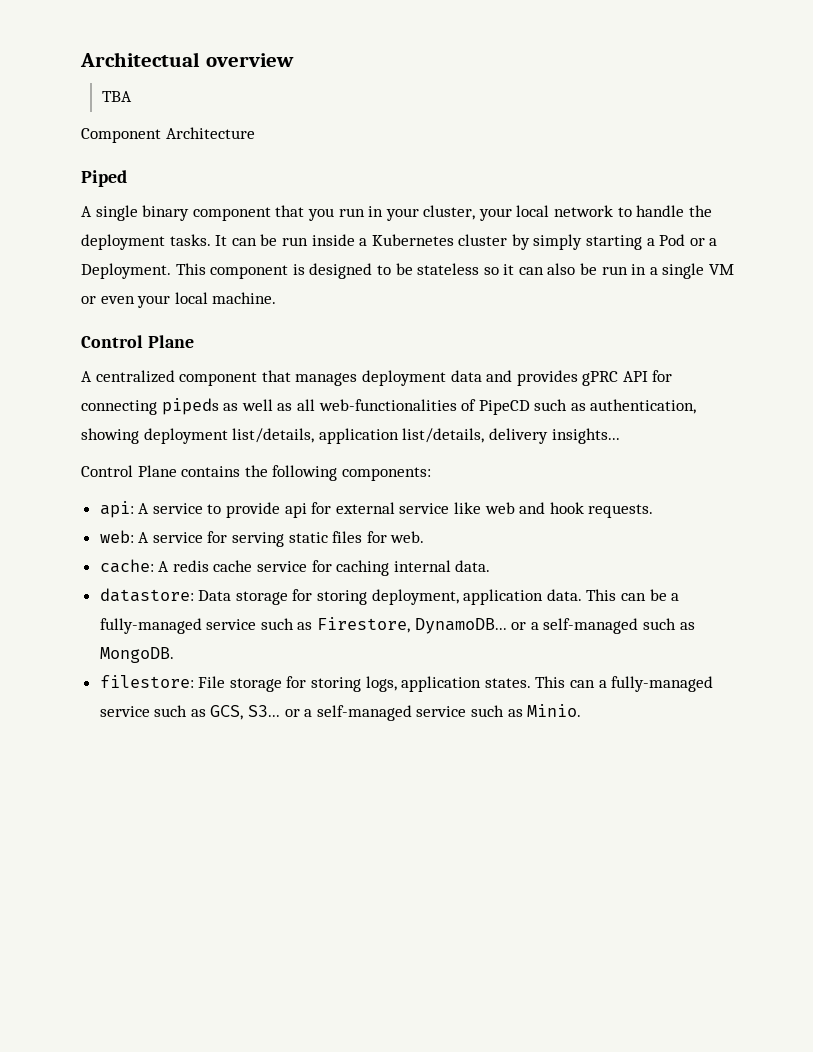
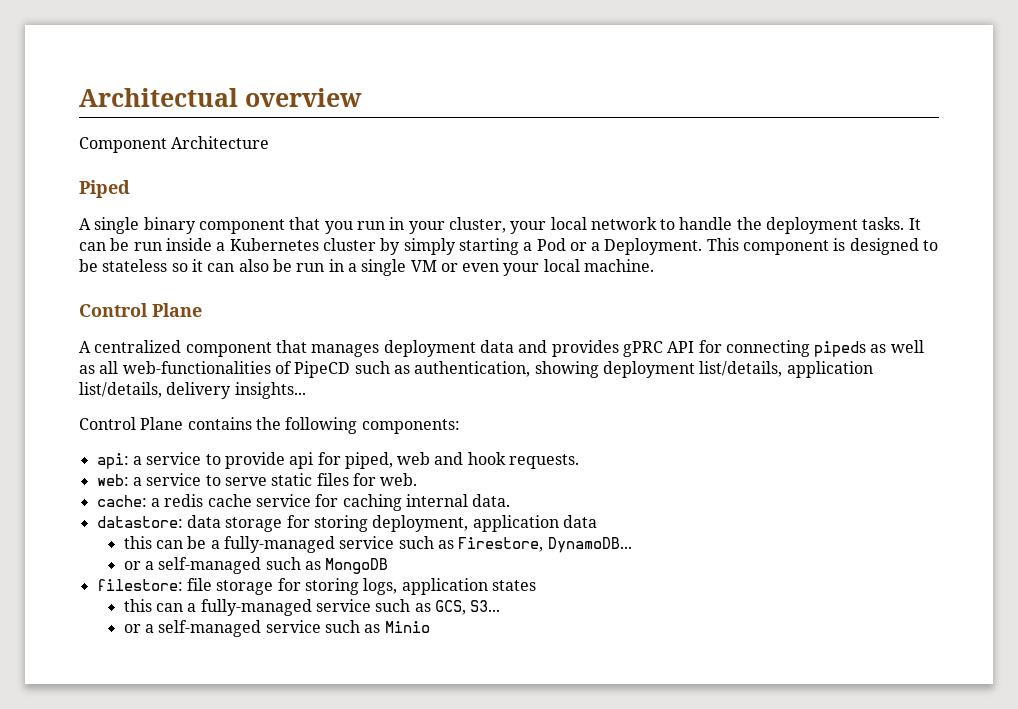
- TBA
- api: A service to provide api for external service like web and hook requests.
+ api: a service to provide api for piped, web and hook requests.
- web: A service for serving static files for web.
+ web: a service to serve static files for web.
- cache: A redis cache service for caching internal data.
+ cache: a redis cache service for caching internal data.
- datastore: Data storage for storing deployment, application data. This can be a fully-managed service such as Firestore, DynamoDB... or a self-managed such as MongoDB.
+ datastore: data storage for storing deployment, application data
+ this can be a fully-managed service such as Firestore, DynamoDB...
+ or a self-managed such as MongoDB
- filestore: File storage for storing logs, application states. This can a fully-managed service such as GCS, S3... or a self-managed service such as Minio.
+ filestore: file storage for storing logs, application states
+ this can a fully-managed service such as GCS, S3...
+ or a self-managed service such as Minio

